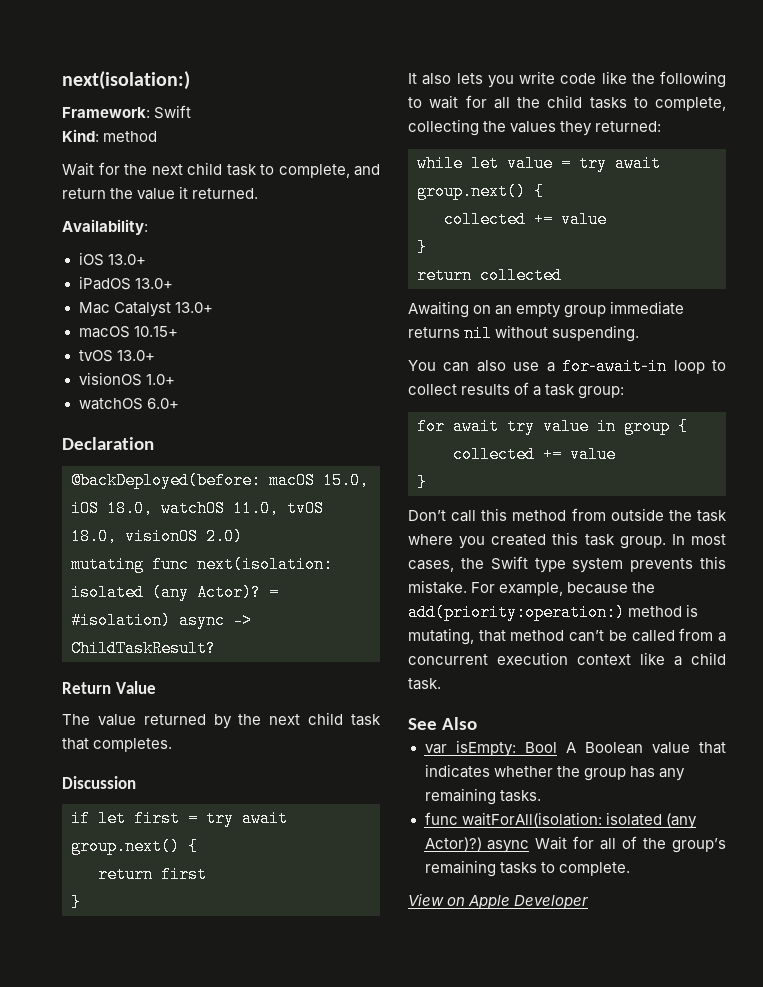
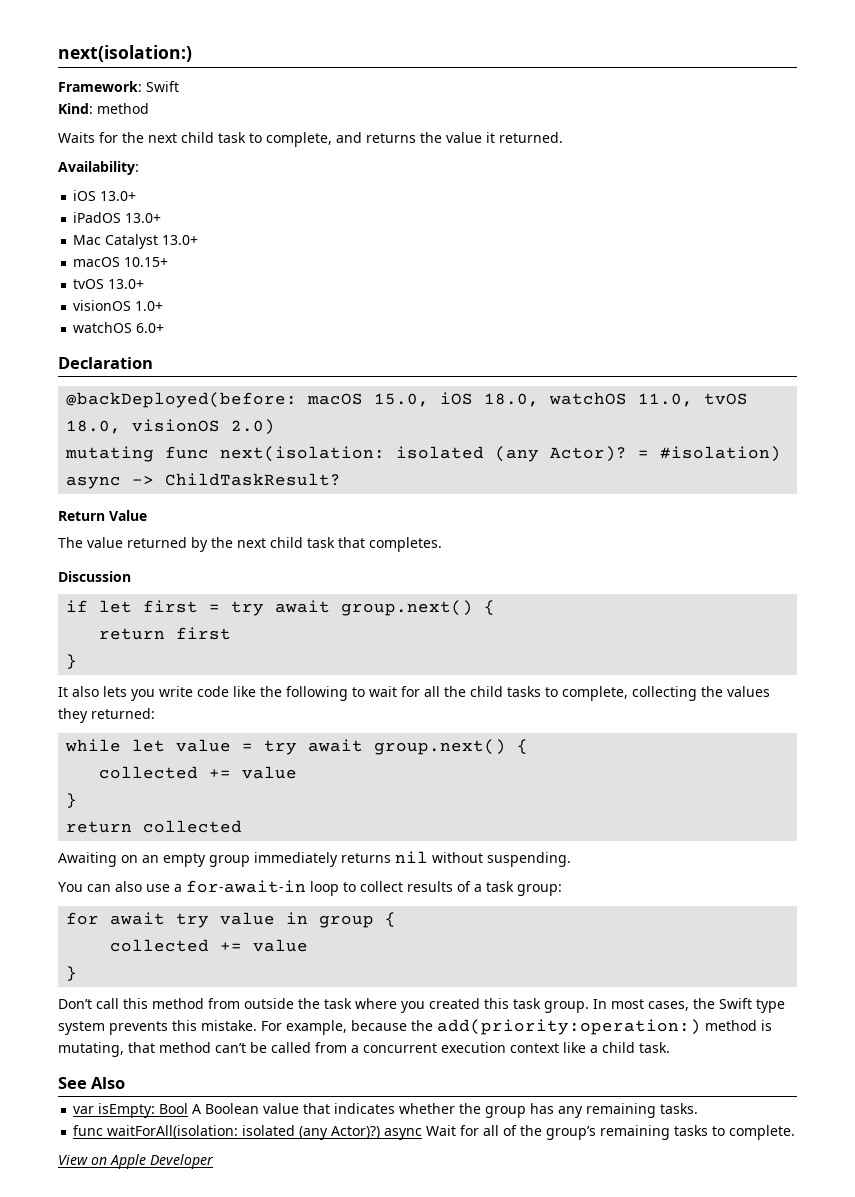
- Wait for the next child task to complete, and return the value it returned.
+ Waits for the next child task to complete, and returns the value it returned.
- Awaiting on an empty group immediate returns nil without suspending.
+ Awaiting on an empty group immediately returns nil without suspending.

